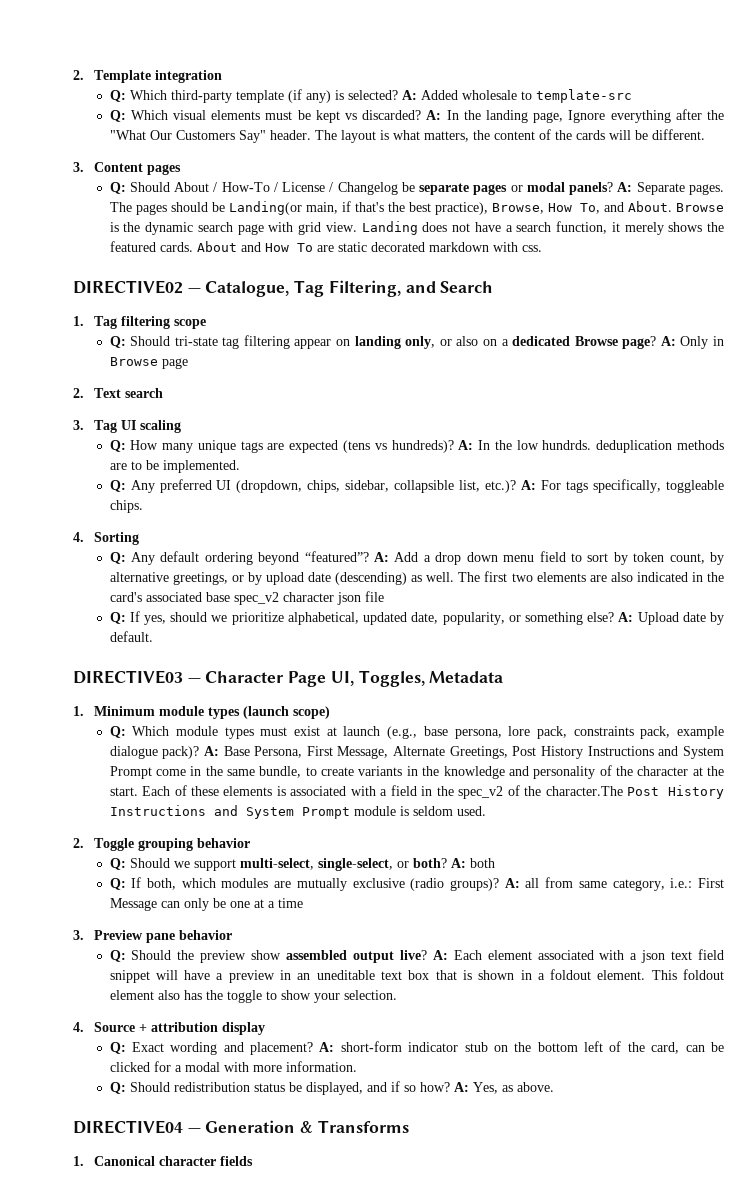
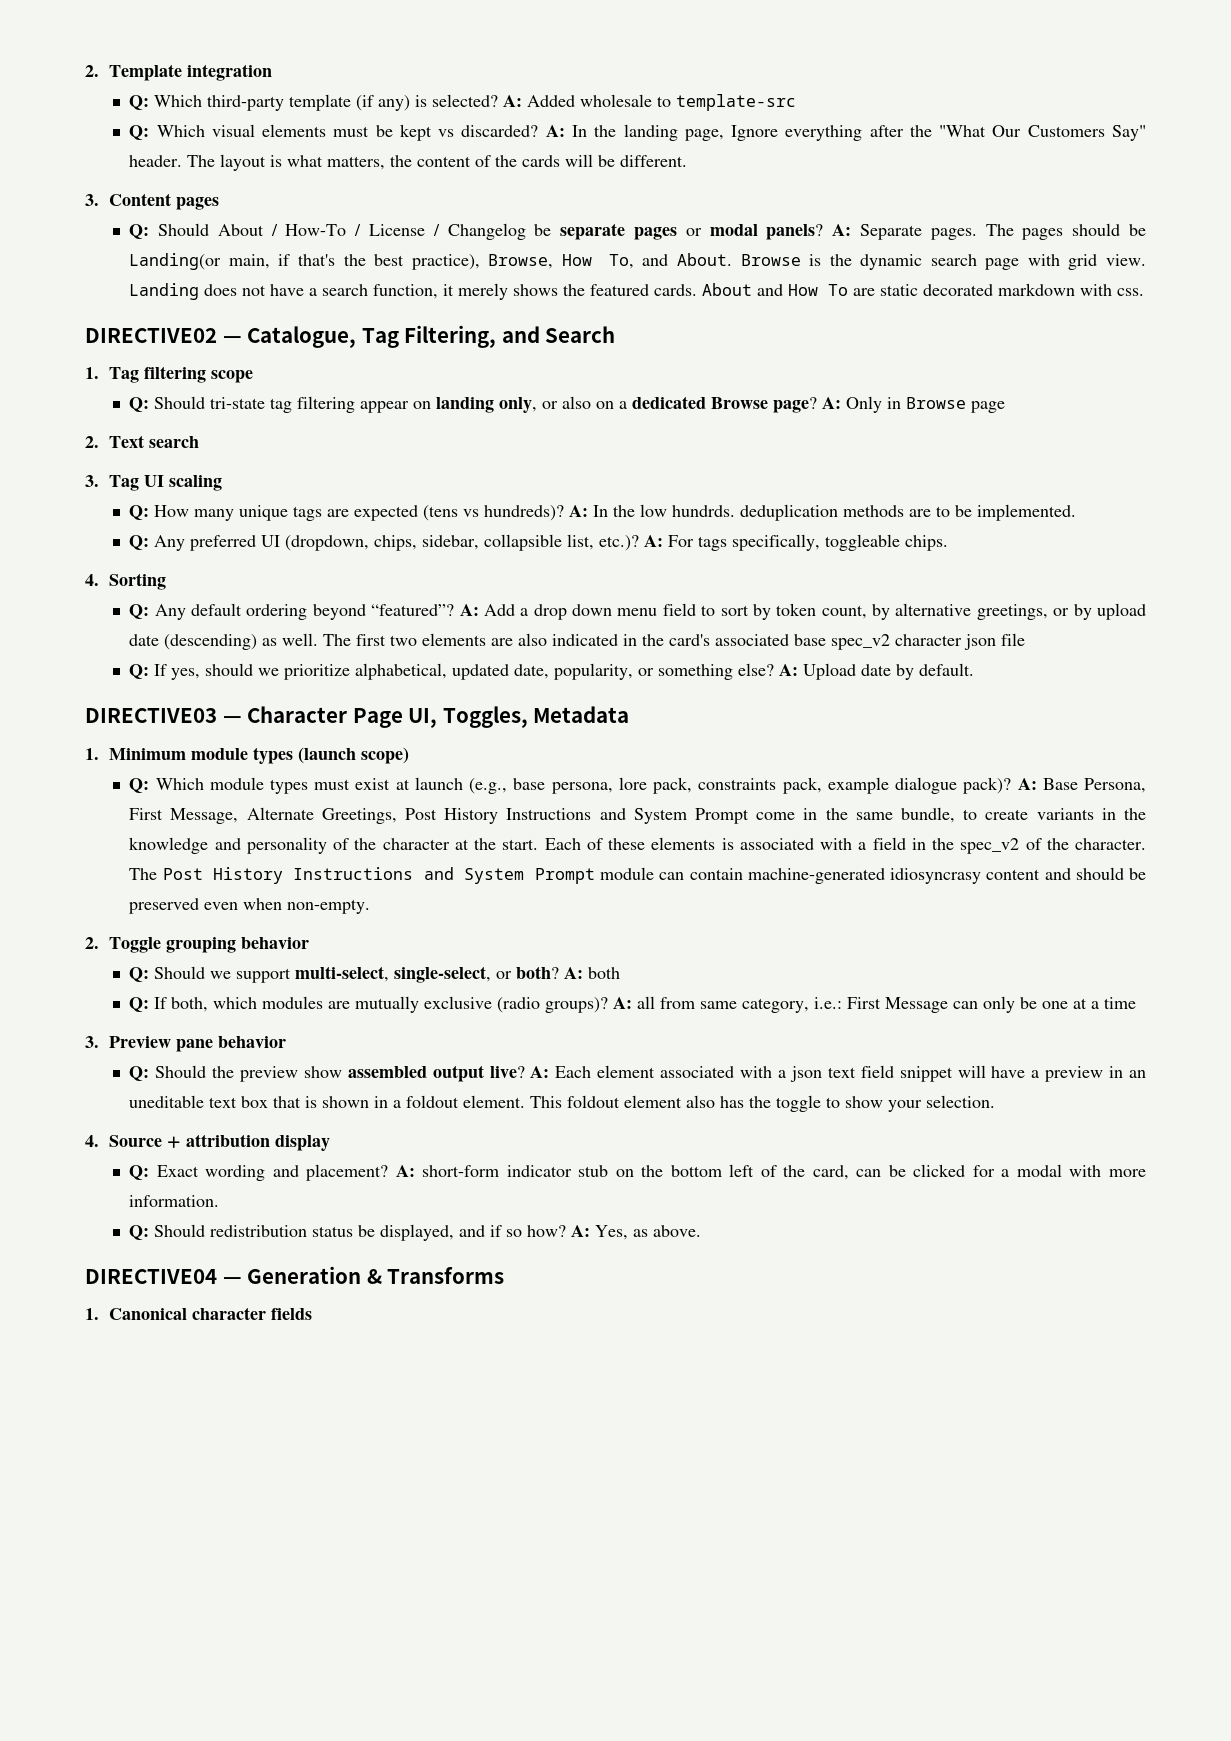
- Each of these elements is associated with a field in the spec_v2 of the character.The Post History Instructions and System Prompt module is seldom used.
+ Each of these elements is associated with a field in the spec_v2 of the character. The Post History Instructions and System Prompt module can contain machine-generated idiosyncrasy content and should be preserved even when non-empty.

